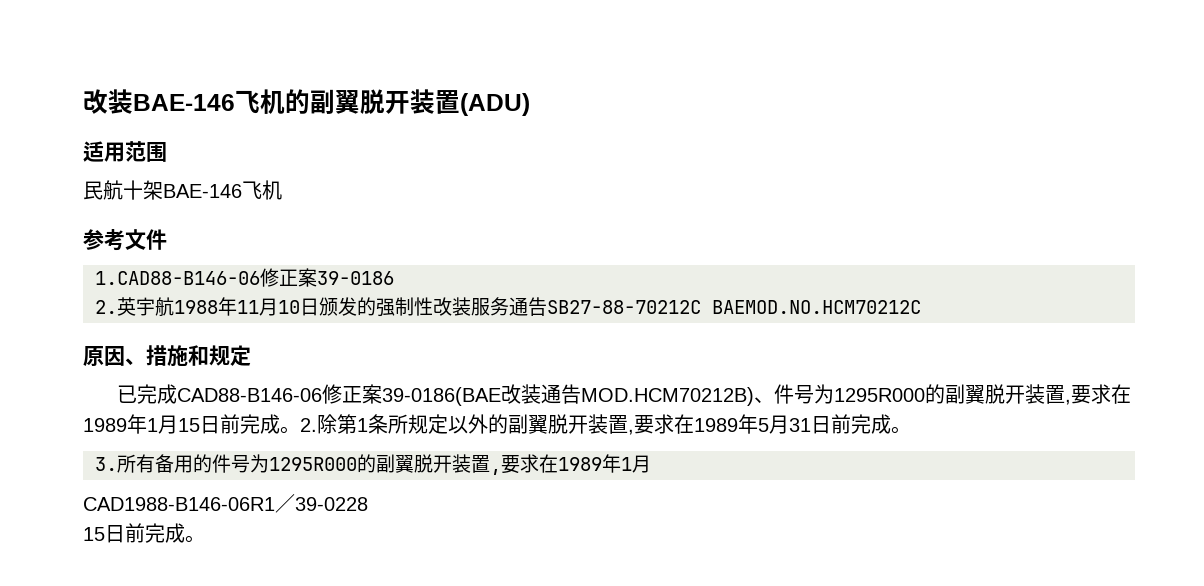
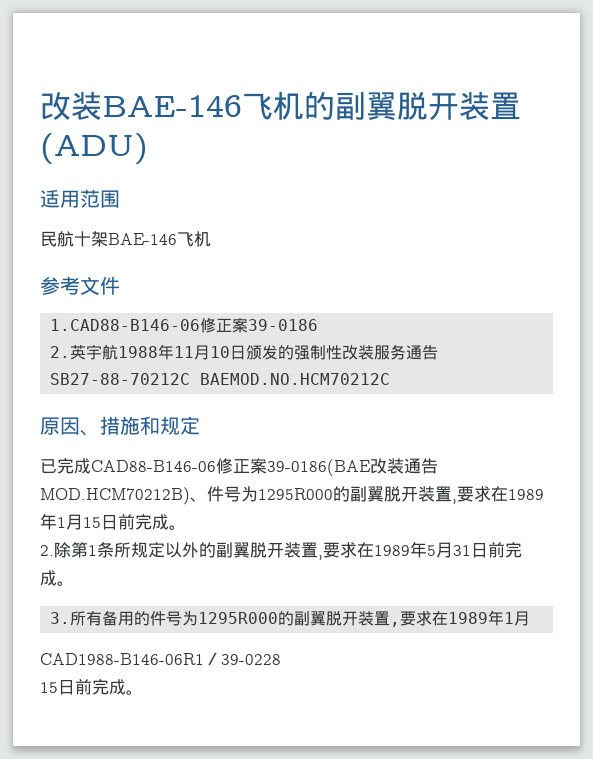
- 已完成CAD88-B146-06修正案39-0186(BAE改装通告MOD.HCM70212B)、件号为1295R000的副翼脱开装置,要求在1989年1月15日前完成。2.除第1条所规定以外的副翼脱开装置,要求在1989年5月31日前完成。
+ 已完成CAD88-B146-06修正案39-0186(BAE改装通告MOD.HCM70212B)、件号为1295R000的副翼脱开装置,要求在1989年1月15日前完成。
+ 2.除第1条所规定以外的副翼脱开装置,要求在1989年5月31日前完成。

